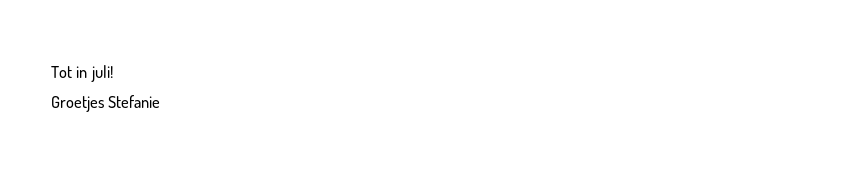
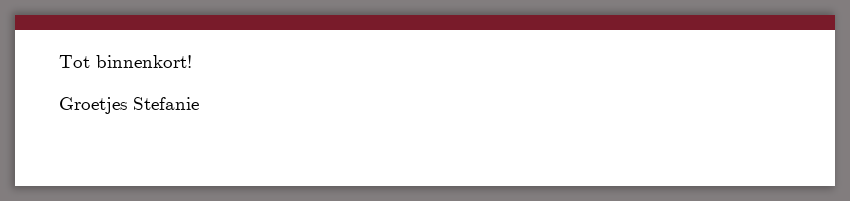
- Tot in juli!
+ Tot binnenkort!

